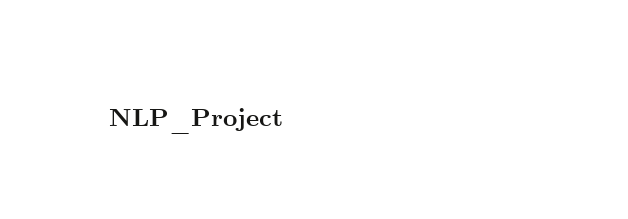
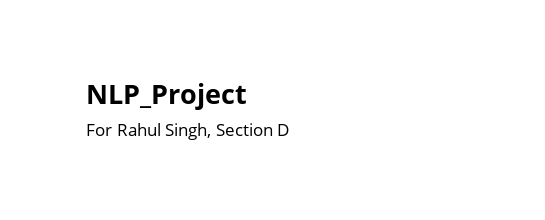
+ For Rahul Singh, Section D

